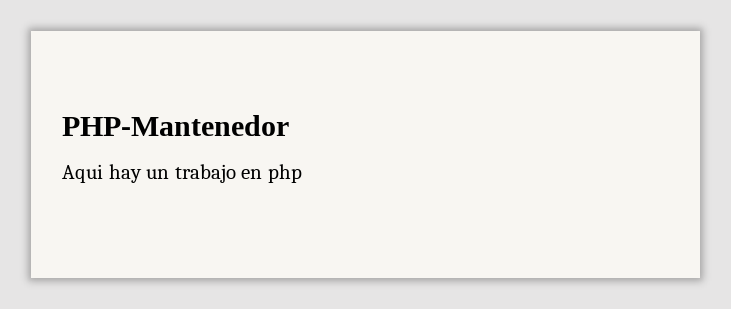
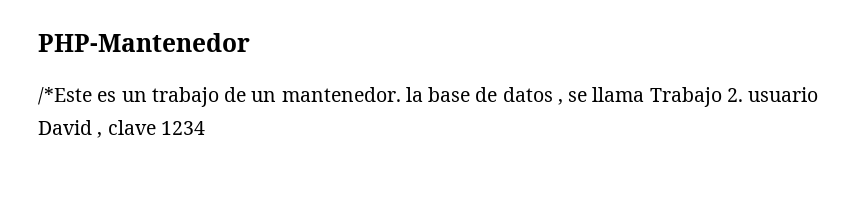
- Aqui hay un trabajo en php
+ /*Este es un trabajo de un mantenedor. la base de datos , se llama Trabajo 2. usuario David , clave 1234

